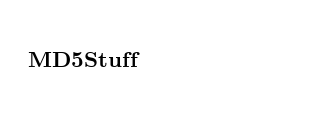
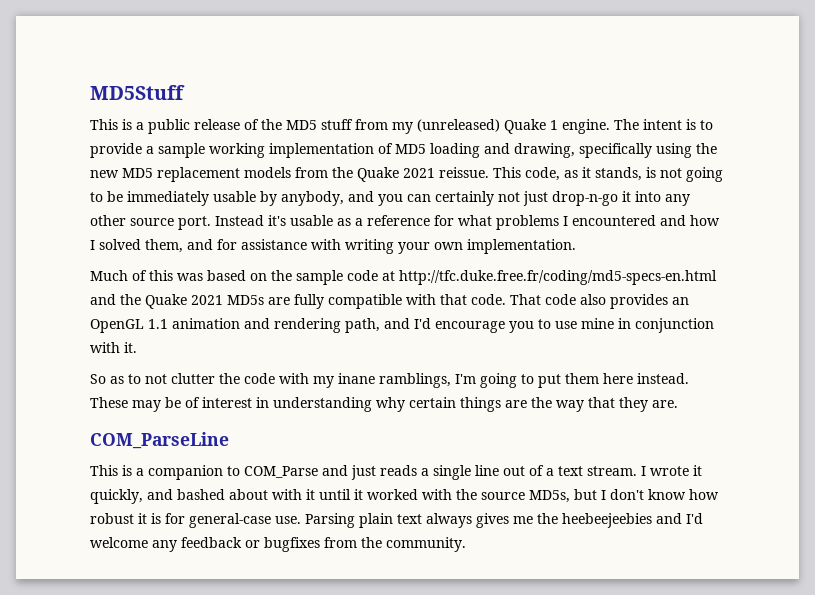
+ This is a public release of the MD5 stuff from my (unreleased) Quake 1 engine. The intent is to provide a sample working implementation of MD5 loading and drawing, specifically using the new MD5 replacement models from the Quake 2021 reissue. This code, as it stands, is not going to be immediately usable by anybody, and you can certainly not just drop-n-go it into any other source port. Instead it's usable as a reference for what problems I encountered and how I solved them, and for assistance with writing your own implementation.
+ Much of this was based on the sample code at http://tfc.duke.free.fr/coding/md5-specs-en.html and the Quake 2021 MD5s are fully compatible with that code. That code also provides an OpenGL 1.1 animation and rendering path, and I'd encourage you to use mine in conjunction with it.
+ So as to not clutter the code with my inane ramblings, I'm going to put them here instead. These may be of interest in understanding why certain things are the way that they are.
+ COM_ParseLine
+ This is a companion to COM_Parse and just reads a single line out of a text stream. I wrote it quickly, and bashed about with it until it worked with the source MD5s, but I don't know how robust it is for general-case use. Parsing plain text always gives me the heebeejeebies and I'd welcome any feedback or bugfixes from the community.

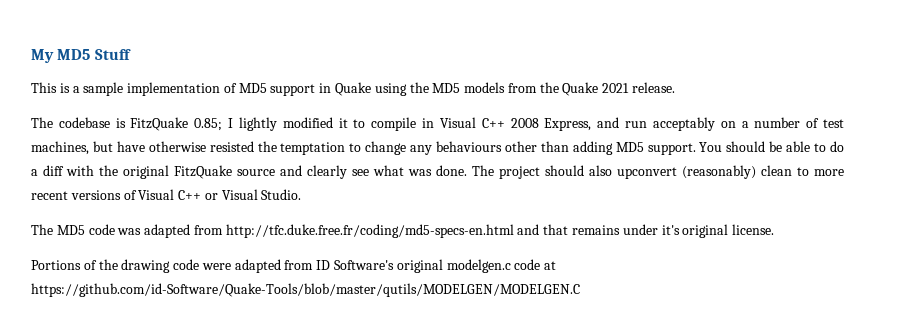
- MD5Stuff
- This is a public release of the MD5 stuff from my (unreleased) Quake 1 engine. The intent is to provide a sample working implementation of MD5 loading and drawing, specifically using the new MD5 replacement models from the Quake 2021 reissue. This code, as it stands, is not going to be immediately usable by anybody, and you can certainly not just drop-n-go it into any other source port. Instead it's usable as a reference for what problems I encountered and how I solved them, and for assistance with writing your own implementation.
- Much of this was based on the sample code at http://tfc.duke.free.fr/coding/md5-specs-en.html and the Quake 2021 MD5s are fully compatible with that code. That code also provides an OpenGL 1.1 animation and rendering path, and I'd encourage you to use mine in conjunction with it.
- So as to not clutter the code with my inane ramblings, I'm going to put them here instead. These may be of interest in understanding why certain things are the way that they are.
- COM_ParseLine
- This is a companion to COM_Parse and just reads a single line out of a text stream. I wrote it quickly, and bashed about with it until it worked with the source MD5s, but I don't know how robust it is for general-case use. Parsing plain text always gives me the heebeejeebies and I'd welcome any feedback or bugfixes from the community.
+ My MD5 Stuff
+ This is a sample implementation of MD5 support in Quake using the MD5 models from the Quake 2021 release.
+ The codebase is FitzQuake 0.85; I lightly modified it to compile in Visual C++ 2008 Express, and run acceptably on a number of test machines, but have otherwise resisted the temptation to change any behaviours other than adding MD5 support. You should be able to do a diff with the original FitzQuake source and clearly see what was done. The project should also upconvert (reasonably) clean to more recent versions of Visual C++ or Visual Studio.
+ The MD5 code was adapted from http://tfc.duke.free.fr/coding/md5-specs-en.html and that remains under it's original license.
+ Portions of the drawing code were adapted from ID Software's original modelgen.c code at https://github.com/id-Software/Quake-Tools/blob/master/qutils/MODELGEN/MODELGEN.C

